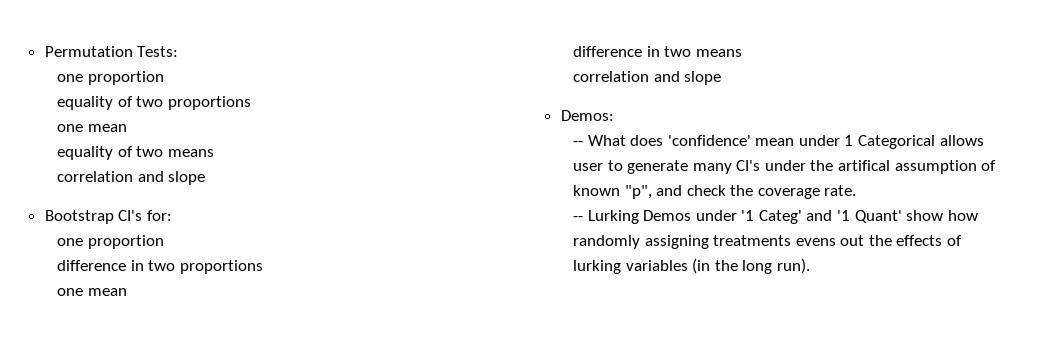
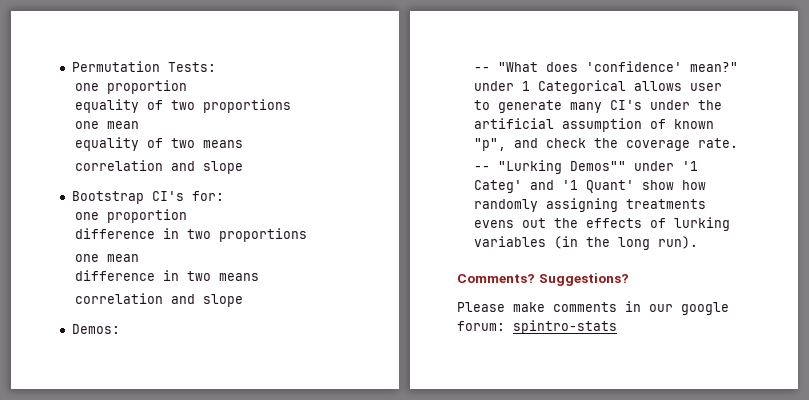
- -- What does 'confidence' mean under 1 Categorical allows user to generate many CI's under the artifical assumption of known "p", and check the coverage rate.
+ -- "What does 'confidence' mean?" under 1 Categorical allows user to generate many CI's under the artificial assumption of known "p", and check the coverage rate.
- -- Lurking Demos under '1 Categ' and '1 Quant' show how randomly assigning treatments evens out the effects of lurking variables (in the long run).
+ -- "Lurking Demos"" under '1 Categ' and '1 Quant' show how randomly assigning treatments evens out the effects of lurking variables (in the long run).
+ Comments? Suggestions?
+ Please make comments in our google forum: spintro-stats

